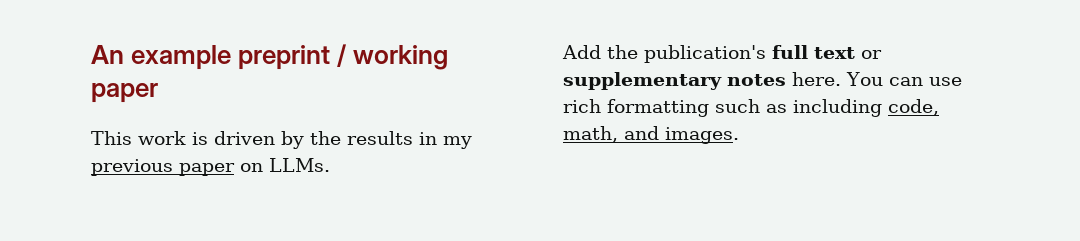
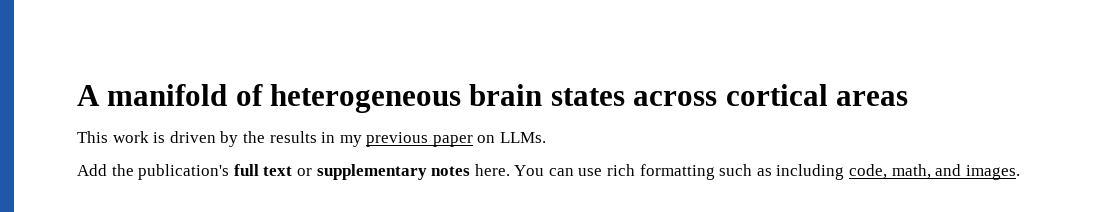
- An example preprint / working paper
+ A manifold of heterogeneous brain states across cortical areas

